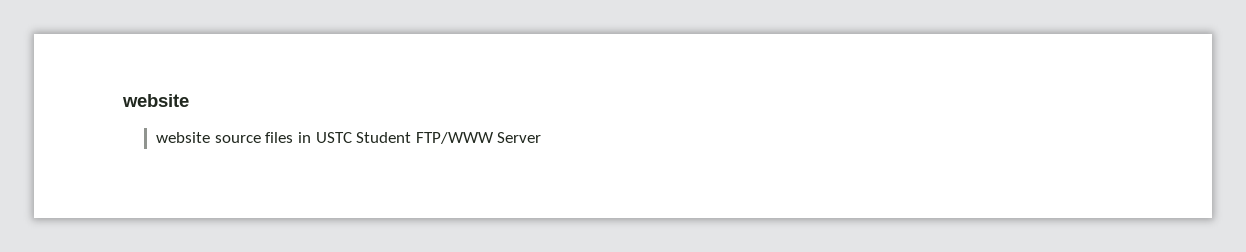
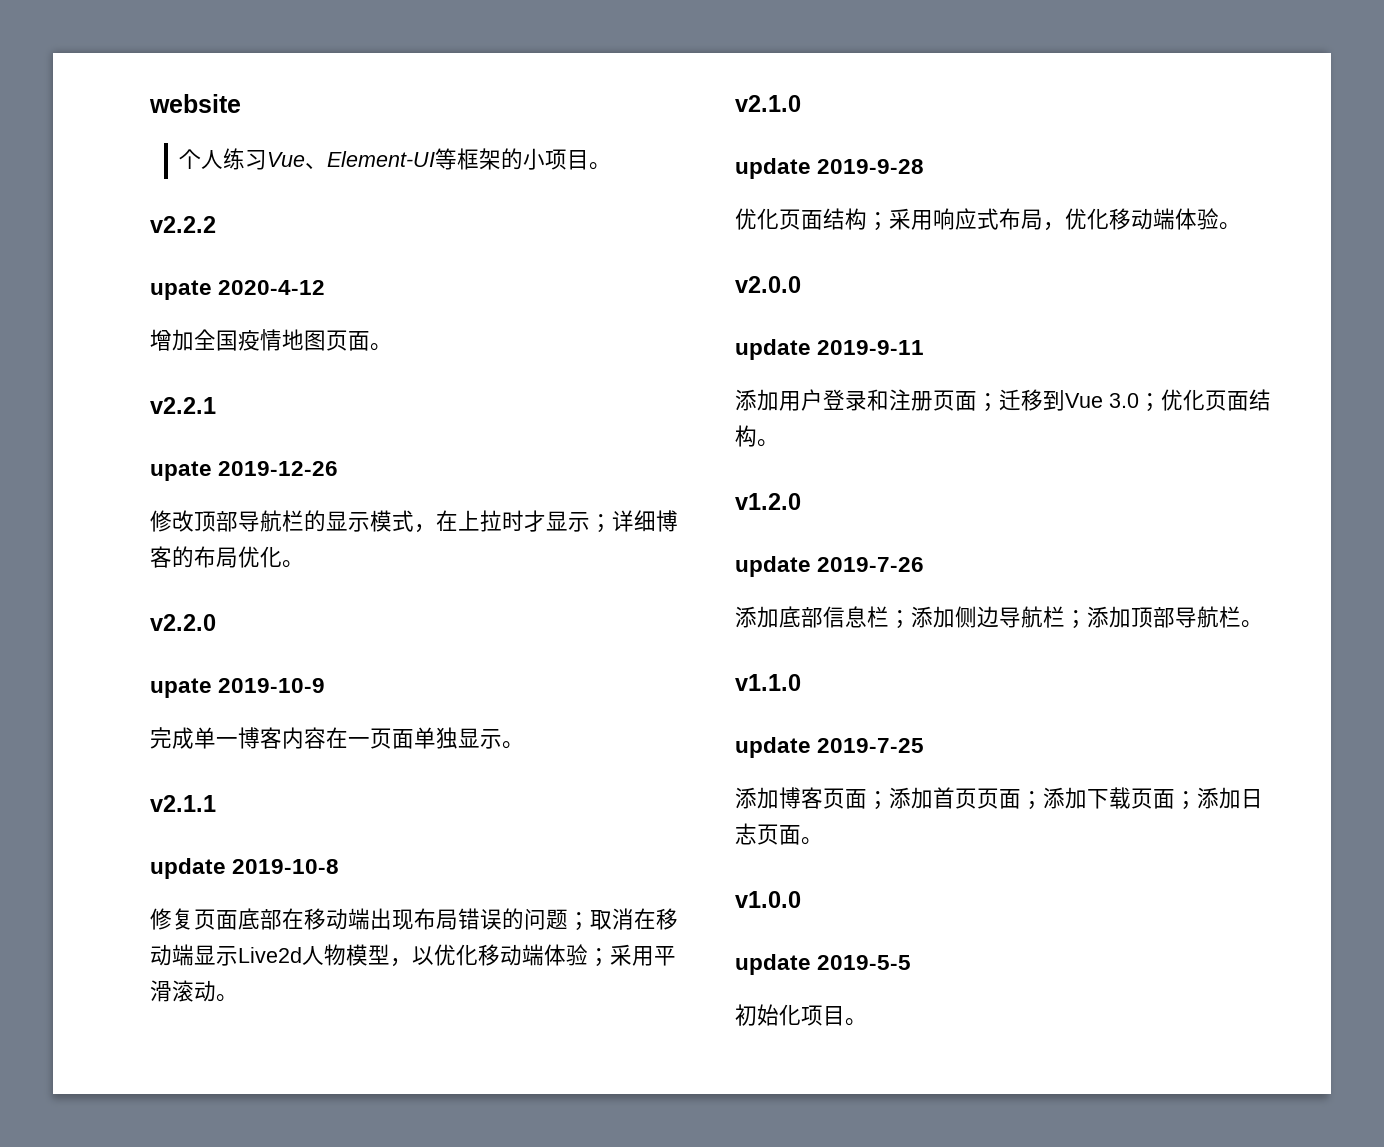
- website source files in USTC Student FTP/WWW Server
+ 个人练习Vue、Element-UI等框架的小项目。
+ v2.2.2
+ upate 2020-4-12
+ 增加全国疫情地图页面。
+ v2.2.1
+ upate 2019-12-26
+ 修改顶部导航栏的显示模式，在上拉时才显示；详细博客的布局优化。
+ v2.2.0
+ upate 2019-10-9
+ 完成单一博客内容在一页面单独显示。
+ v2.1.1
+ update 2019-10-8
+ 修复页面底部在移动端出现布局错误的问题；取消在移动端显示Live2d人物模型，以优化移动端体验；采用平滑滚动。
+ v2.1.0
+ update 2019-9-28
+ 优化页面结构；采用响应式布局，优化移动端体验。
+ v2.0.0
+ update 2019-9-11
+ 添加用户登录和注册页面；迁移到Vue 3.0；优化页面结构。
+ v1.2.0
+ update 2019-7-26
+ 添加底部信息栏；添加侧边导航栏；添加顶部导航栏。
+ v1.1.0
+ update 2019-7-25
+ 添加博客页面；添加首页页面；添加下载页面；添加日志页面。
+ v1.0.0
+ update 2019-5-5
+ 初始化项目。

